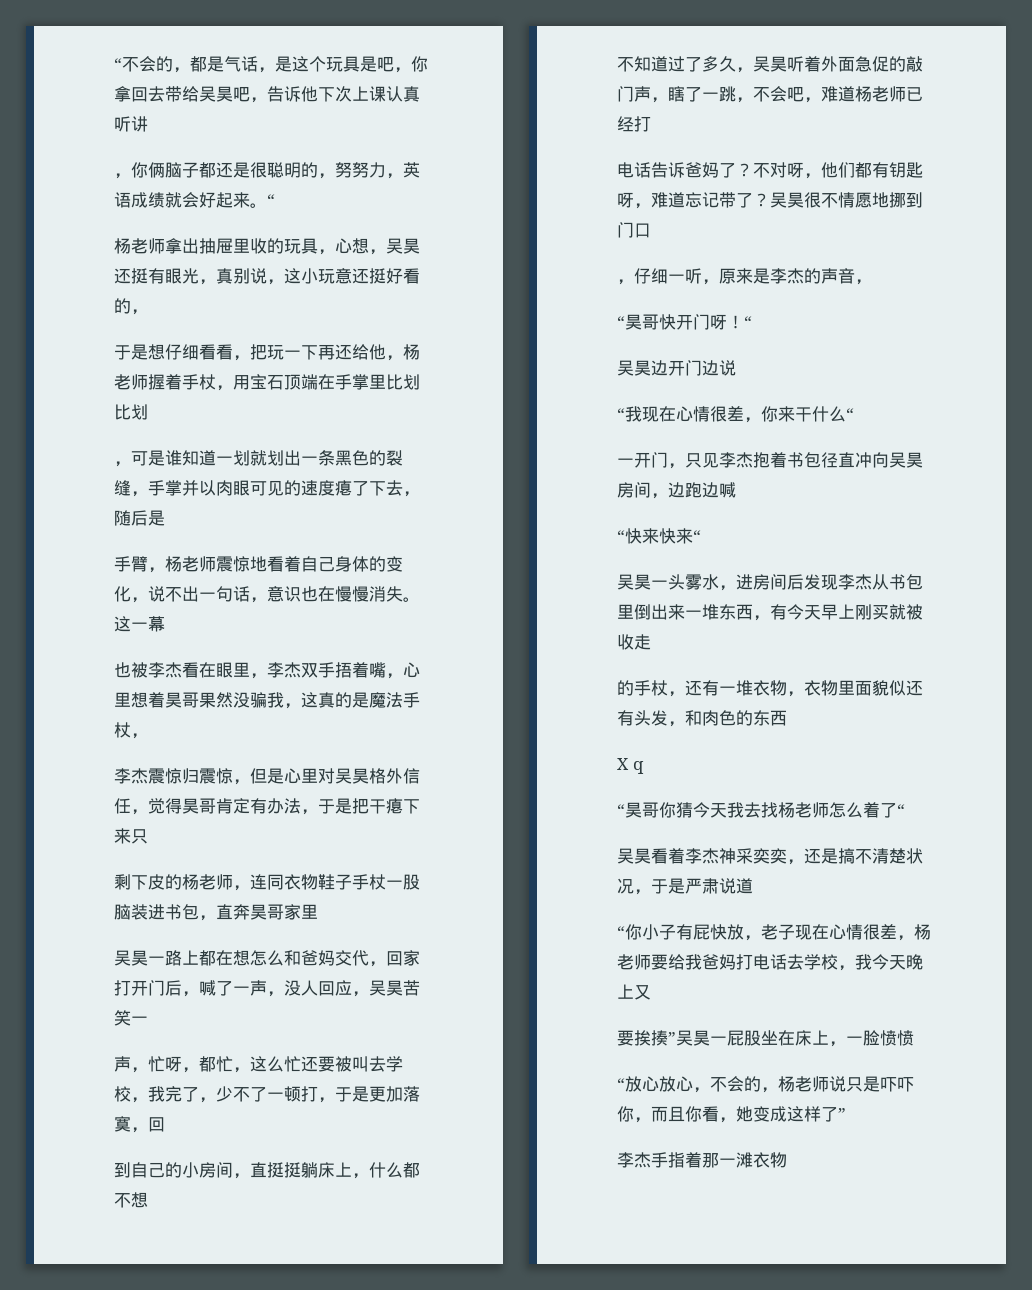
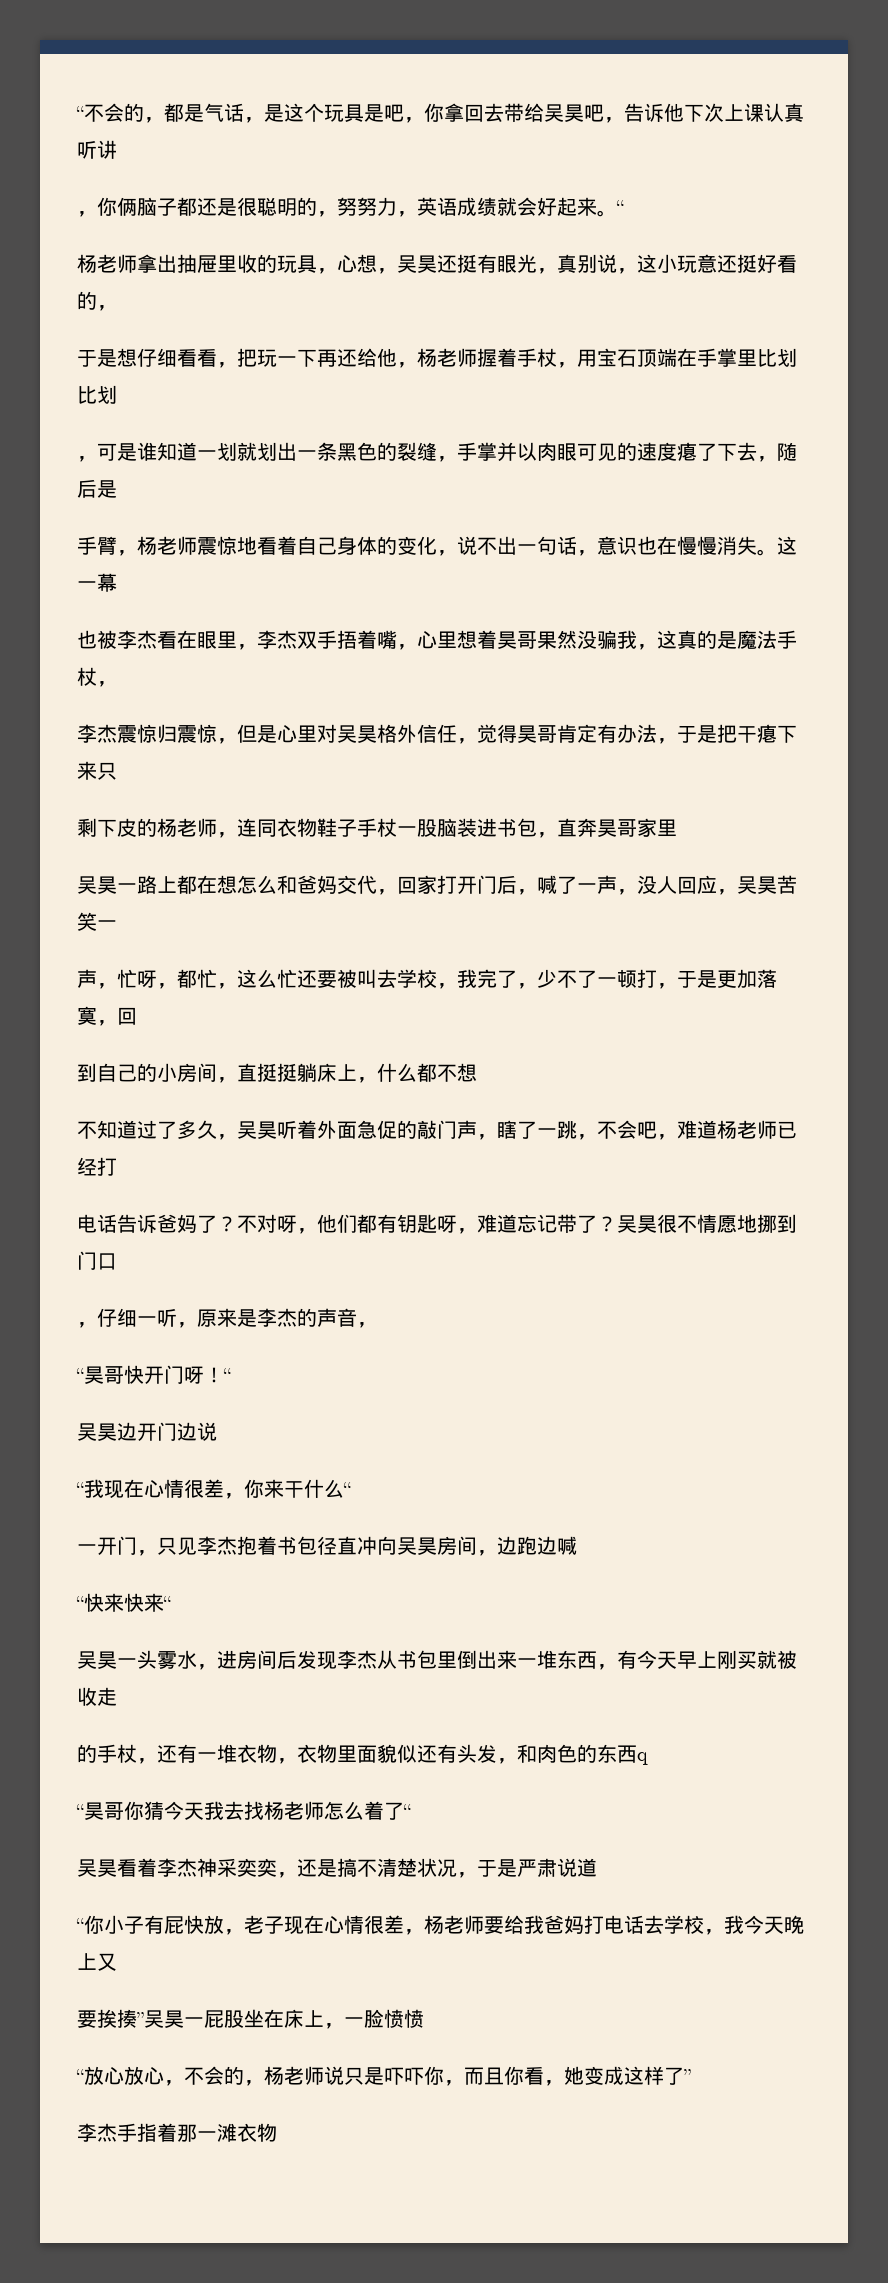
- 的手杖，还有一堆衣物，衣物里面貌似还有头发，和肉色的东西
- X q
+ 的手杖，还有一堆衣物，衣物里面貌似还有头发，和肉色的东西q

